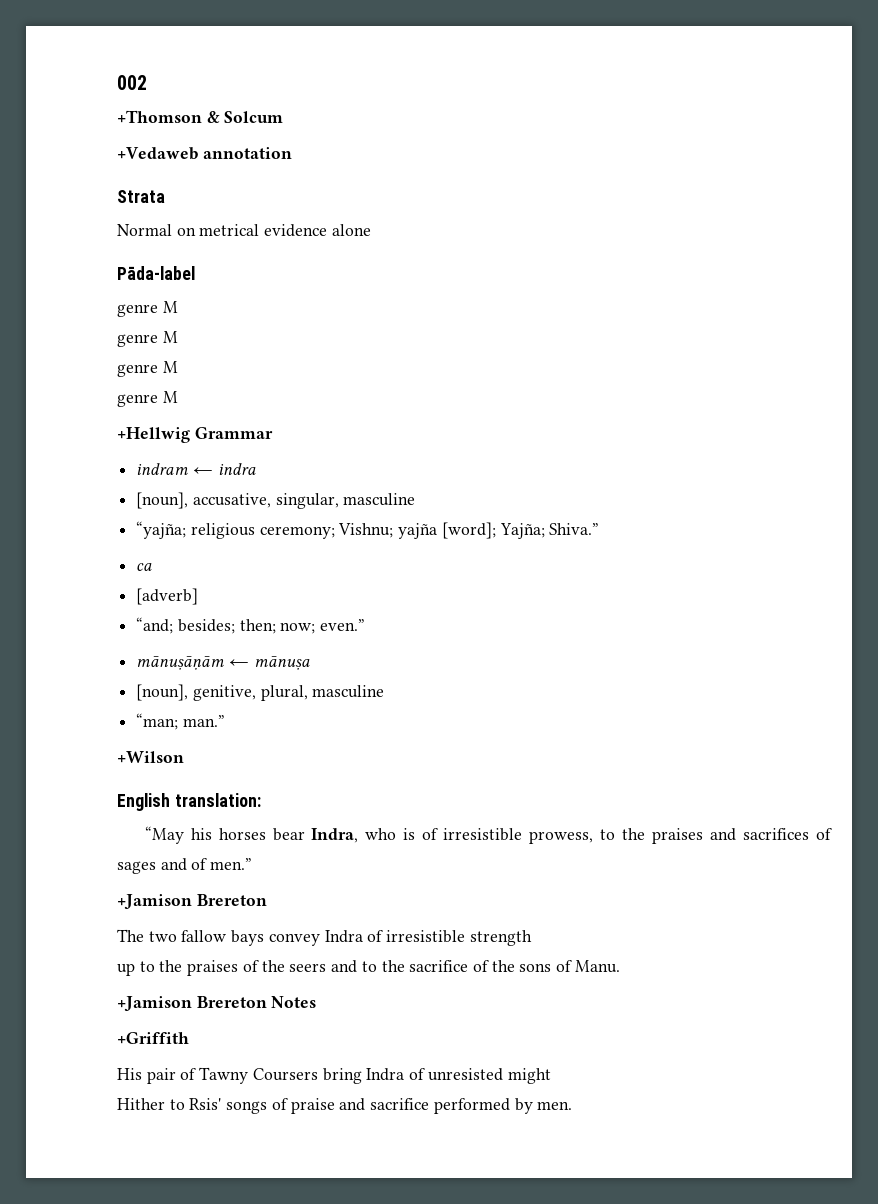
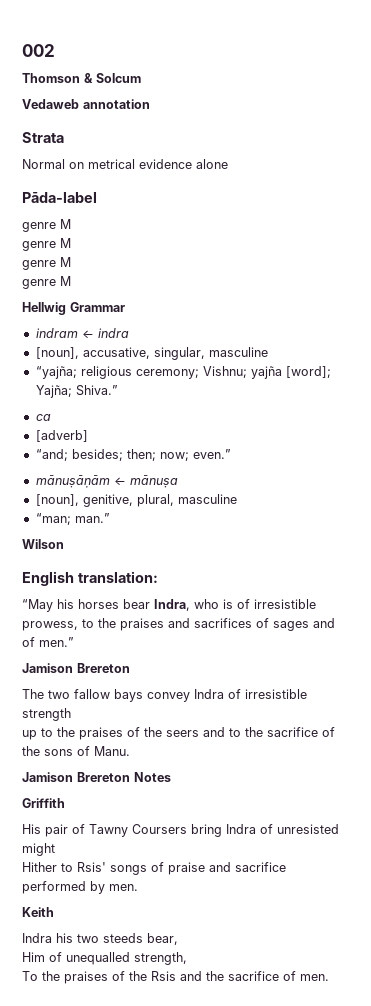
- +Thomson & Solcum
+ Thomson & Solcum
- +Vedaweb annotation
+ Vedaweb annotation
- +Hellwig Grammar
+ Hellwig Grammar
- +Wilson
+ Wilson
  “May his horses bear Indra, who is of irresistible prowess, to the praises and sacrifices of sages and of men.”
- +Jamison Brereton
+ Jamison Brereton
- +Jamison Brereton Notes
+ Jamison Brereton Notes
- +Griffith
+ Griffith
+ Keith
+ Indra his two steeds bear,
+ Him of unequalled strength,
+ To the praises of the Rsis and the sacrifice of men.

